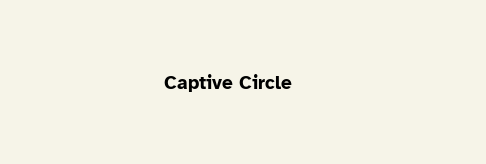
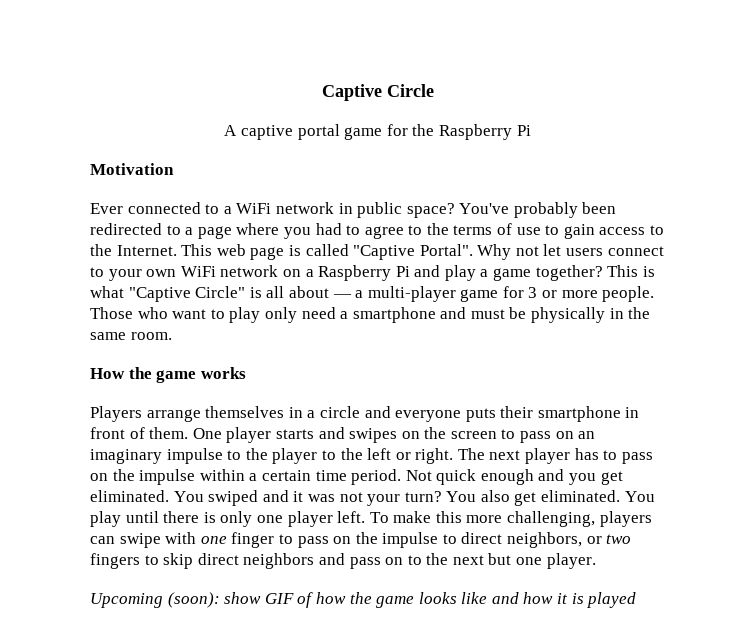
+ A captive portal game for the Raspberry Pi
+ Motivation
+ Ever connected to a WiFi network in public space? You've probably been redirected to a page where you had to agree to the terms of use to gain access to the Internet. This web page is called "Captive Portal". Why not let users connect to your own WiFi network on a Raspberry Pi and play a game together? This is what "Captive Circle" is all about — a multi-player game for 3 or more people. Those who want to play only need a smartphone and must be physically in the same room.
+ How the game works
+ Players arrange themselves in a circle and everyone puts their smartphone in front of them. One player starts and swipes on the screen to pass on an imaginary impulse to the player to the left or right. The next player has to pass on the impulse within a certain time period. Not quick enough and you get eliminated. You swiped and it was not your turn? You also get eliminated. You play until there is only one player left. To make this more challenging, players can swipe with one finger to pass on the impulse to direct neighbors, or two fingers to skip direct neighbors and pass on to the next but one player.
+ Upcoming (soon): show GIF of how the game looks like and how it is played

